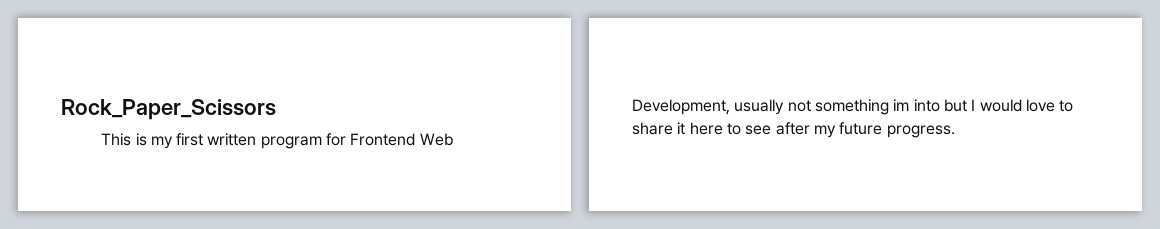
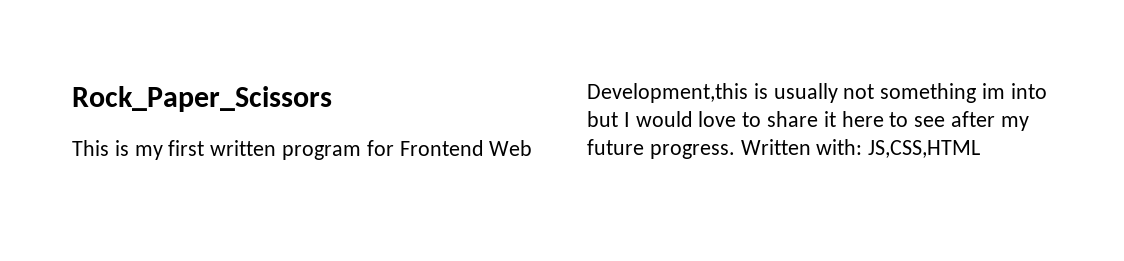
- This is my first written program for Frontend Web Development, usually not something im into but I would love to share it here to see after my future progress.
+ This is my first written program for Frontend Web Development,this is usually not something im into but I would love to share it here to see after my future progress.
+ Written with: JS,CSS,HTML

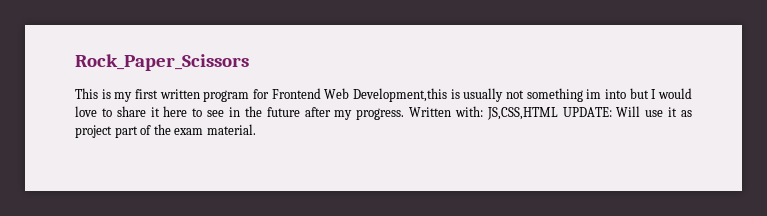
- This is my first written program for Frontend Web Development,this is usually not something im into but I would love to share it here to see after my future progress.
+ This is my first written program for Frontend Web Development,this is usually not something im into but I would love to share it here to see in the future after my progress.
- Written with: JS,CSS,HTML
+ Written with: JS,CSS,HTML UPDATE: Will use it as project part of the exam material.

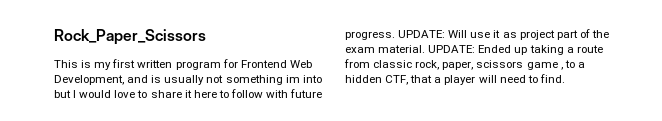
- This is my first written program for Frontend Web Development,this is usually not something im into but I would love to share it here to see in the future after my progress. Written with: JS,CSS,HTML UPDATE: Will use it as project part of the exam material.
+ This is my first written program for Frontend Web Development, and is usually not something im into but I would love to share it here to follow with future progress. UPDATE: Will use it as project part of the exam material.
+ UPDATE: Ended up taking a route from classic rock, paper, scissors game , to a hidden CTF, that a player will need to find.

